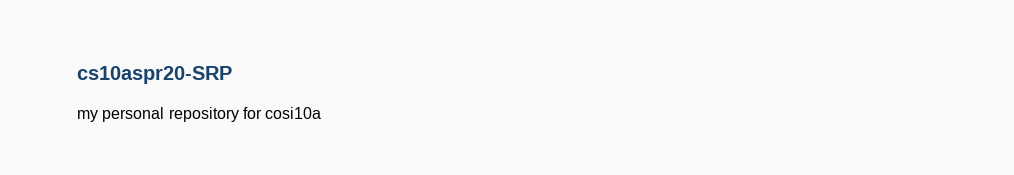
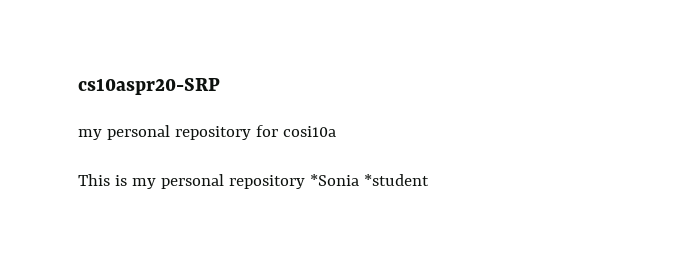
+ This is my personal repository *Sonia *student

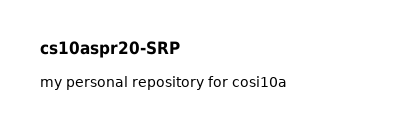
- This is my personal repository *Sonia *student

